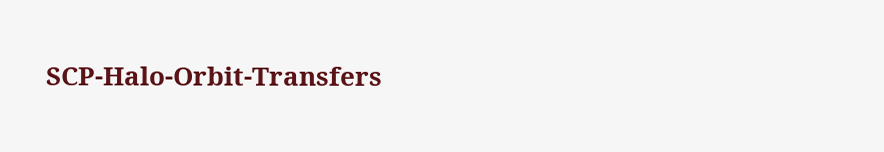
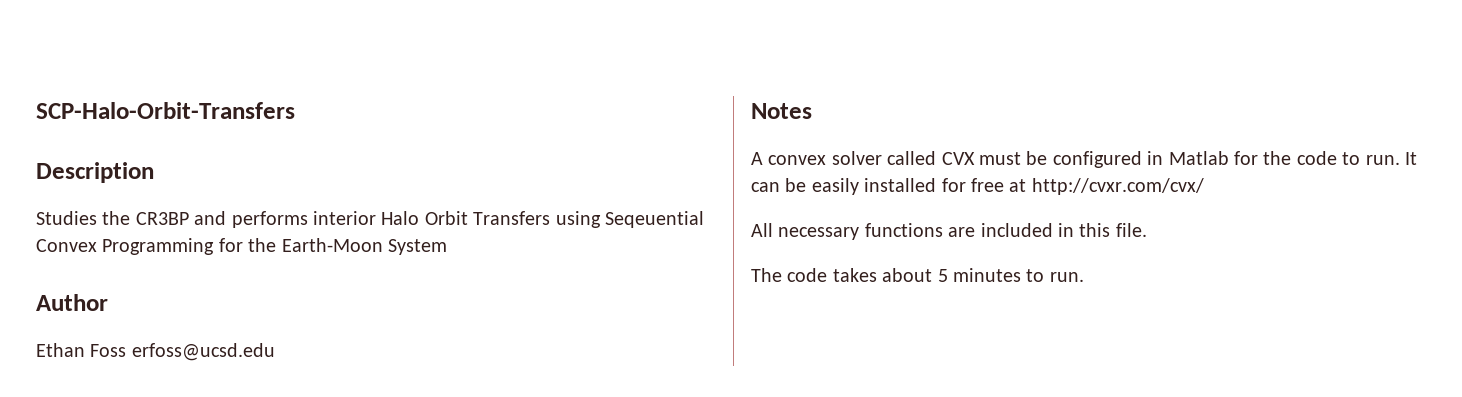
+ Description
+ Studies the CR3BP and performs interior Halo Orbit Transfers using Seqeuential Convex Programming for the Earth-Moon System
+ Author
+ Ethan Foss erfoss@ucsd.edu
+ Notes
+ A convex solver called CVX must be configured in Matlab for the code to run. It can be easily installed for free at http://cvxr.com/cvx/
+ All necessary functions are included in this file.
+ The code takes about 5 minutes to run.

